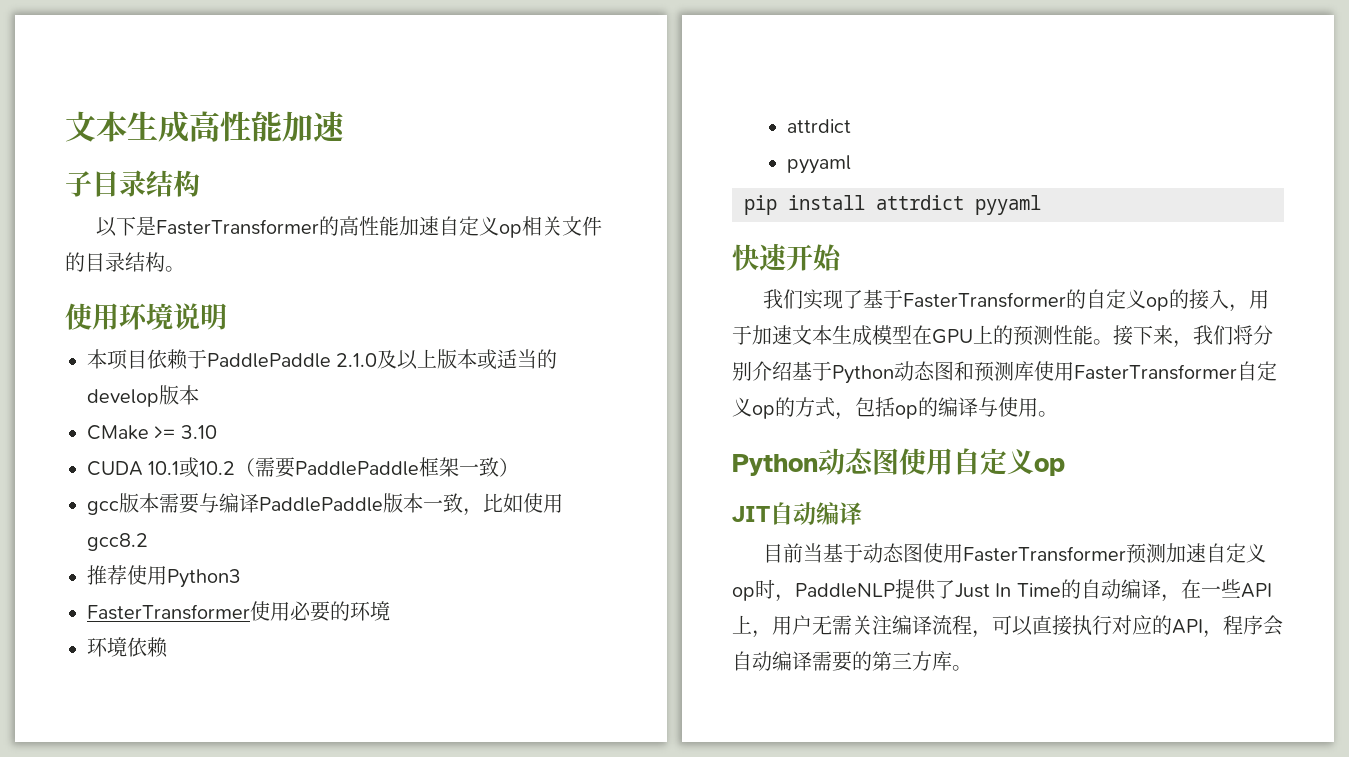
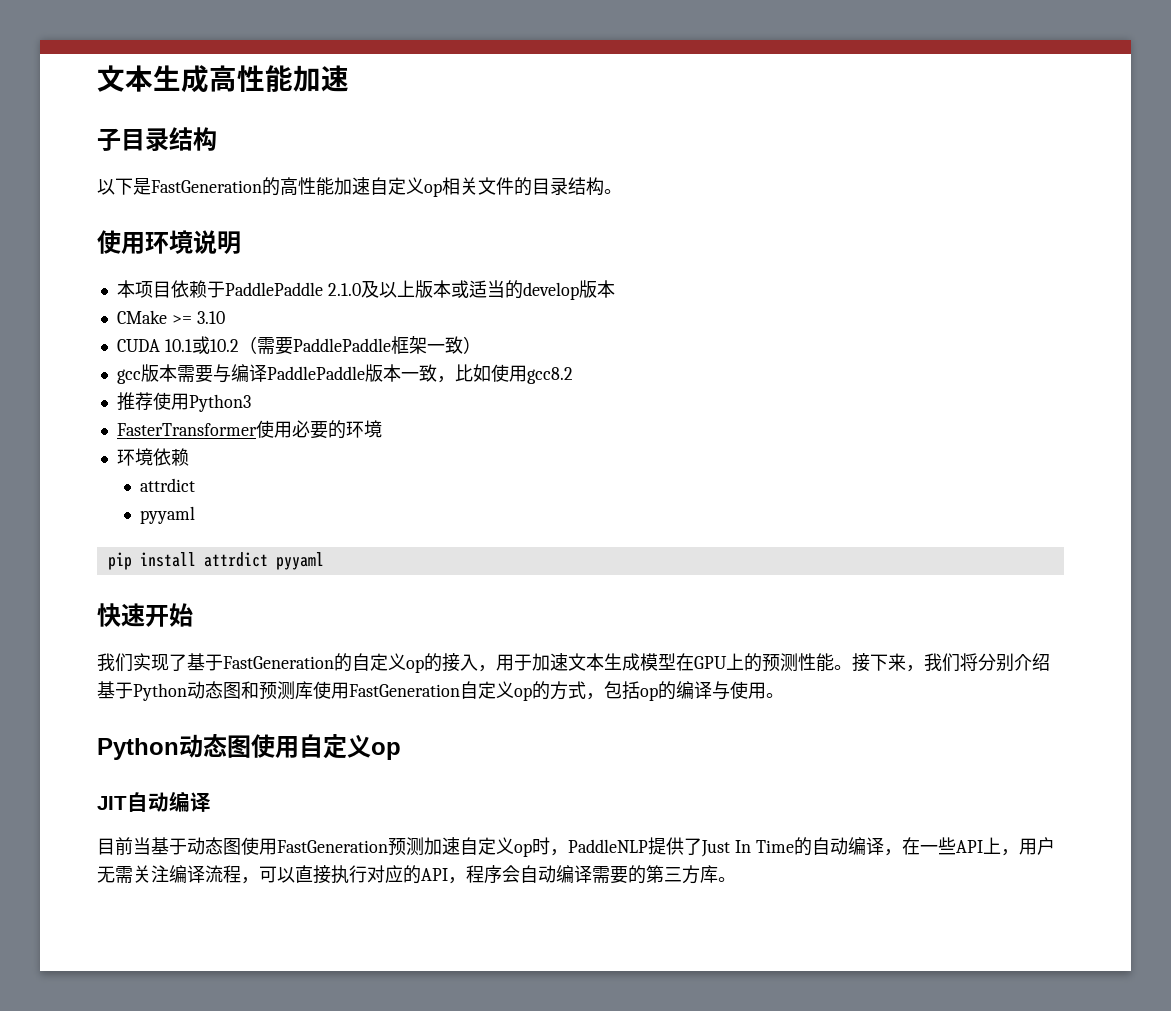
- 以下是FasterTransformer的高性能加速自定义op相关文件的目录结构。
+ 以下是FastGeneration的高性能加速自定义op相关文件的目录结构。
- 我们实现了基于FasterTransformer的自定义op的接入，用于加速文本生成模型在GPU上的预测性能。
+ 我们实现了基于FastGeneration的自定义op的接入，用于加速文本生成模型在GPU上的预测性能。
- 接下来，我们将分别介绍基于Python动态图和预测库使用FasterTransformer自定义op的方式，包括op的编译与使用。
+ 接下来，我们将分别介绍基于Python动态图和预测库使用FastGeneration自定义op的方式，包括op的编译与使用。
- 目前当基于动态图使用FasterTransformer预测加速自定义op时，PaddleNLP提供了Just In Time的自动编译，在一些API上，用户无需关注编译流程，可以直接执行对应的API，程序会自动编译需要的第三方库。
+ 目前当基于动态图使用FastGeneration预测加速自定义op时，PaddleNLP提供了Just In Time的自动编译，在一些API上，用户无需关注编译流程，可以直接执行对应的API，程序会自动编译需要的第三方库。

